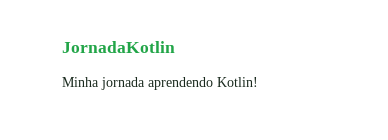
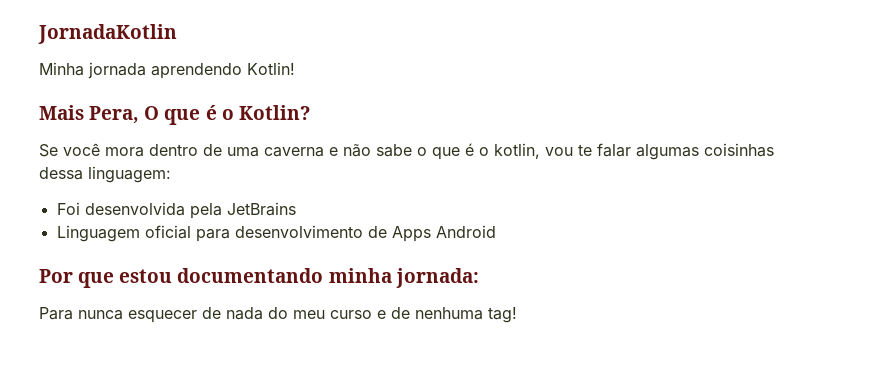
+ Mais Pera, O que é o Kotlin?
+ Se você mora dentro de uma caverna e não sabe o que é o kotlin, vou te falar algumas coisinhas dessa linguagem:
+ Foi desenvolvida pela JetBrains
+ Linguagem oficial para desenvolvimento de Apps Android
+ Por que estou documentando minha jornada:
+ Para nunca esquecer de nada do meu curso e de nenhuma tag!

